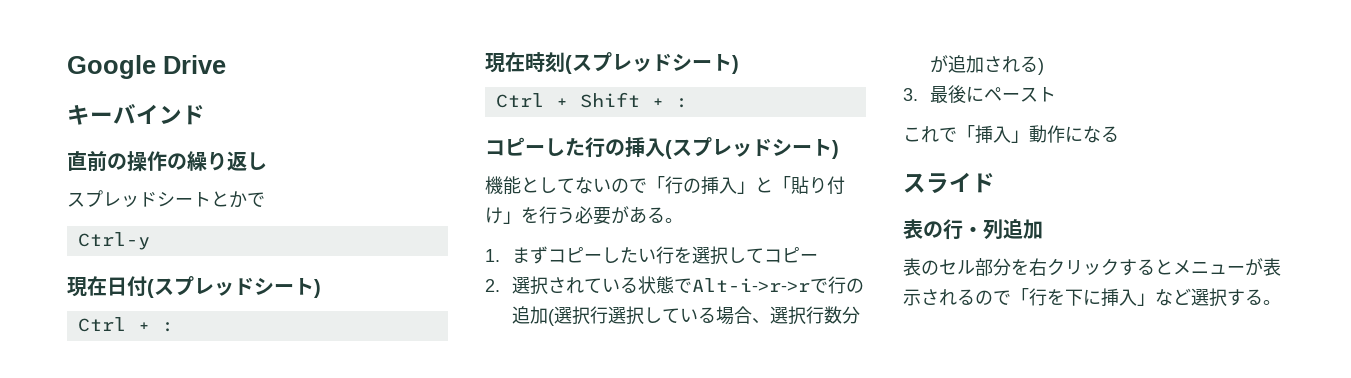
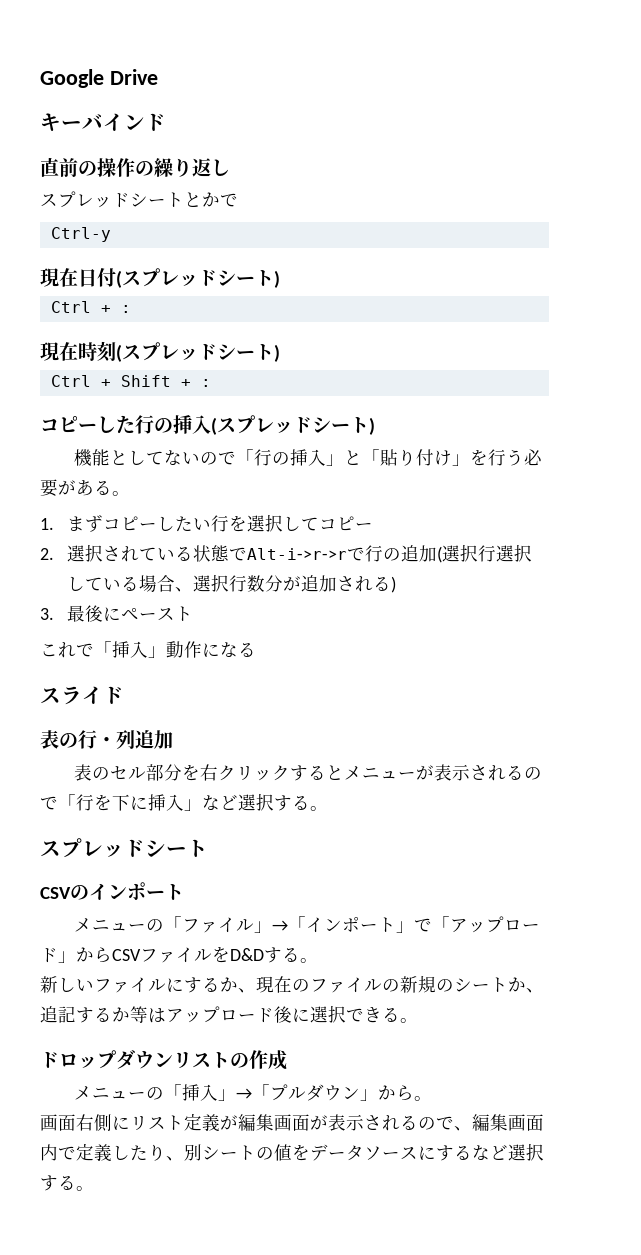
  表のセル部分を右クリックするとメニューが表示されるので「行を下に挿入」など選択する。
+ スプレッドシート
+ CSVのインポート
+ メニューの「ファイル」→「インポート」で「アップロード」からCSVファイルをD&Dする。
+ 新しいファイルにするか、現在のファイルの新規のシートか、追記するか等はアップロード後に選択できる。
+ ドロップダウンリストの作成
+ メニューの「挿入」→「プルダウン」から。
+ 画面右側にリスト定義が編集画面が表示されるので、編集画面内で定義したり、別シートの値をデータソースにするなど選択する。

